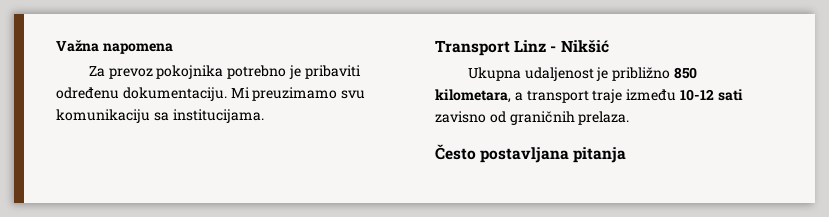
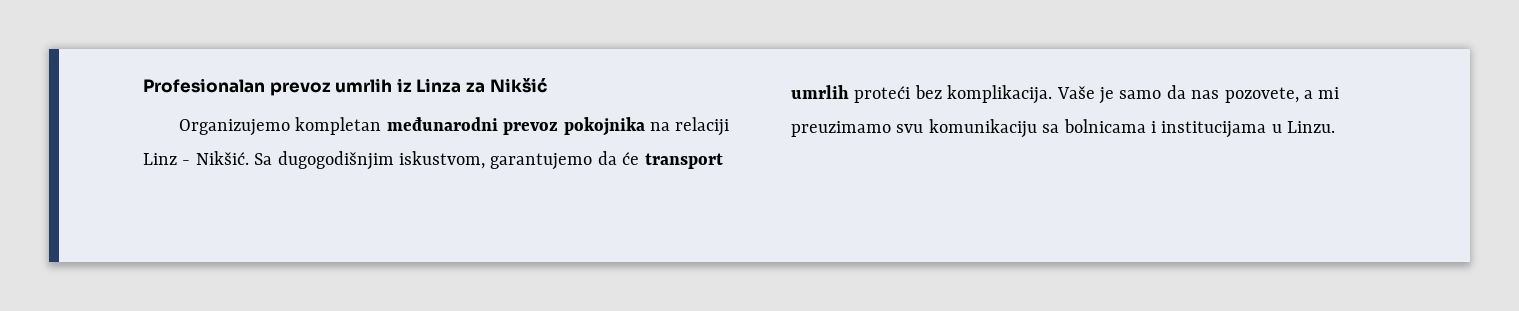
- Važna napomena
- Za prevoz pokojnika potrebno je pribaviti određenu dokumentaciju. Mi preuzimamo svu komunikaciju sa institucijama.
- Transport Linz - Nikšić
- Ukupna udaljenost je približno 850 kilometara, a transport traje između 10-12 sati zavisno od graničnih prelaza.
- Često postavljana pitanja
+ Profesionalan prevoz umrlih iz Linza za Nikšić
+ Organizujemo kompletan međunarodni prevoz pokojnika na relaciji Linz - Nikšić. Sa dugogodišnjim iskustvom, garantujemo da će transport umrlih proteći bez komplikacija. Vaše je samo da nas pozovete, a mi preuzimamo svu komunikaciju sa bolnicama i institucijama u Linzu.

